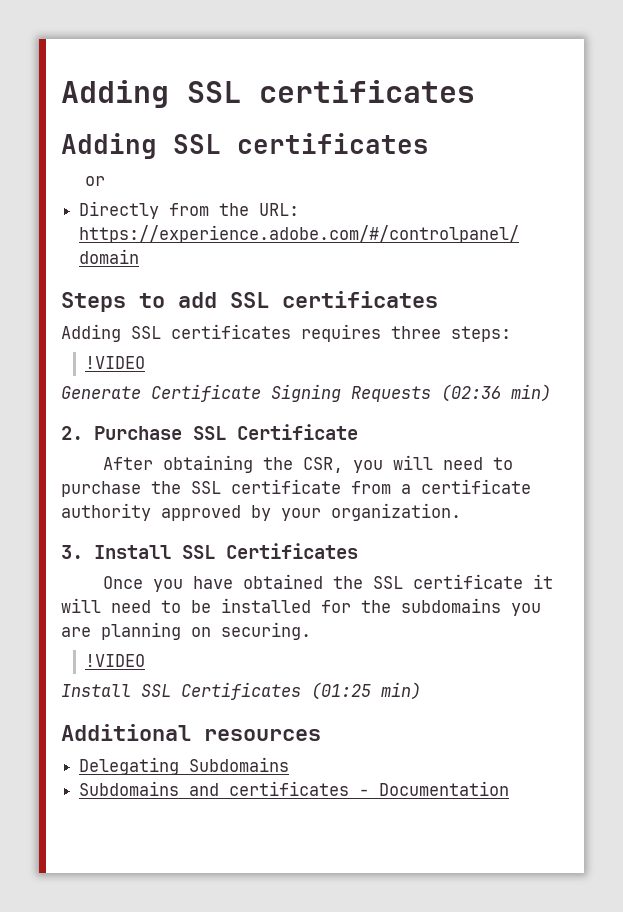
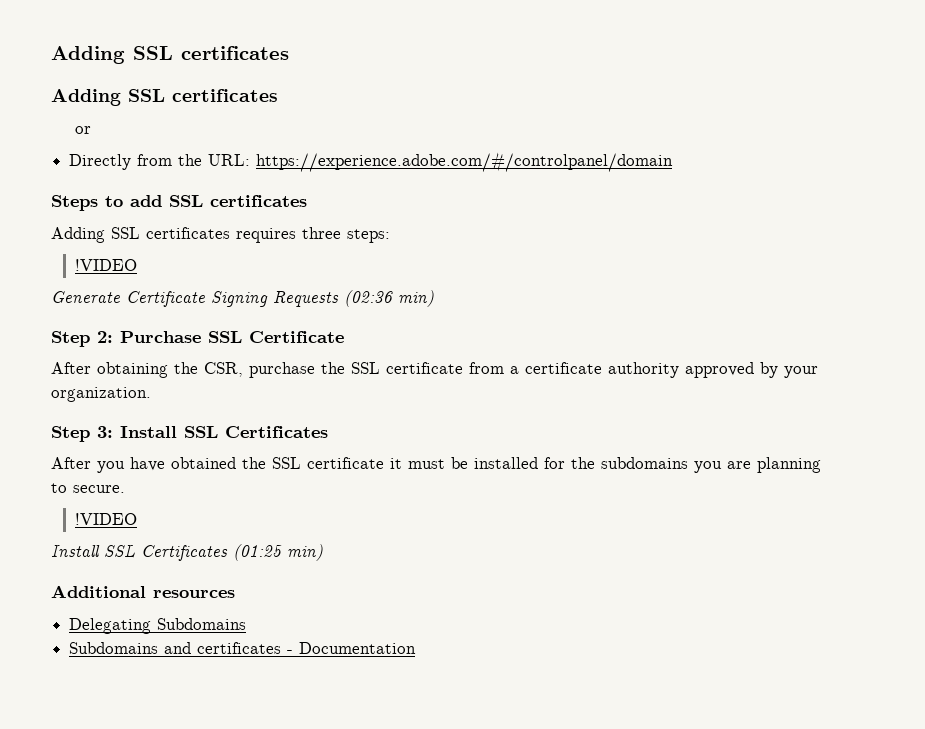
- 2. Purchase SSL Certificate
+ Step 2: Purchase SSL Certificate
- After obtaining the CSR, you will need to purchase the SSL certificate from a certificate authority approved by your organization.
+ After obtaining the CSR, purchase the SSL certificate from a certificate authority approved by your organization.
- 3. Install SSL Certificates
+ Step 3: Install SSL Certificates
- Once you have obtained the SSL certificate it will need to be installed for the subdomains you are planning on securing.
+ After you have obtained the SSL certificate it must be installed for the subdomains you are planning to secure.

